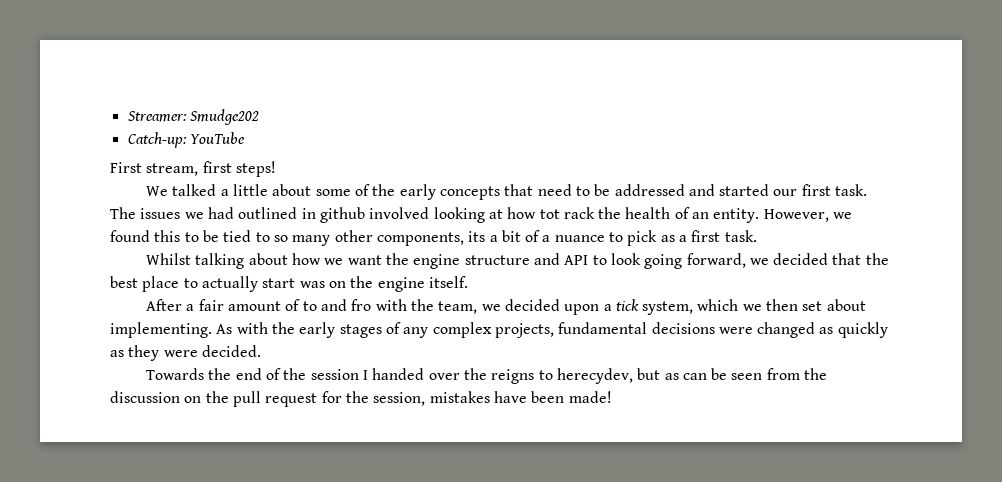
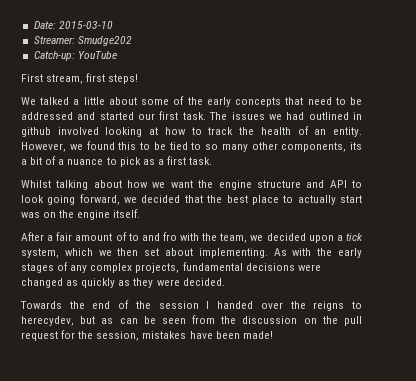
+ Date: 2015-03-10
- The issues we had outlined in github involved looking at how tot rack the health of an entity.
+ The issues we had outlined in github involved looking at how to track the health of an entity.

